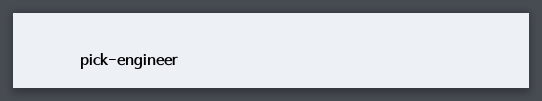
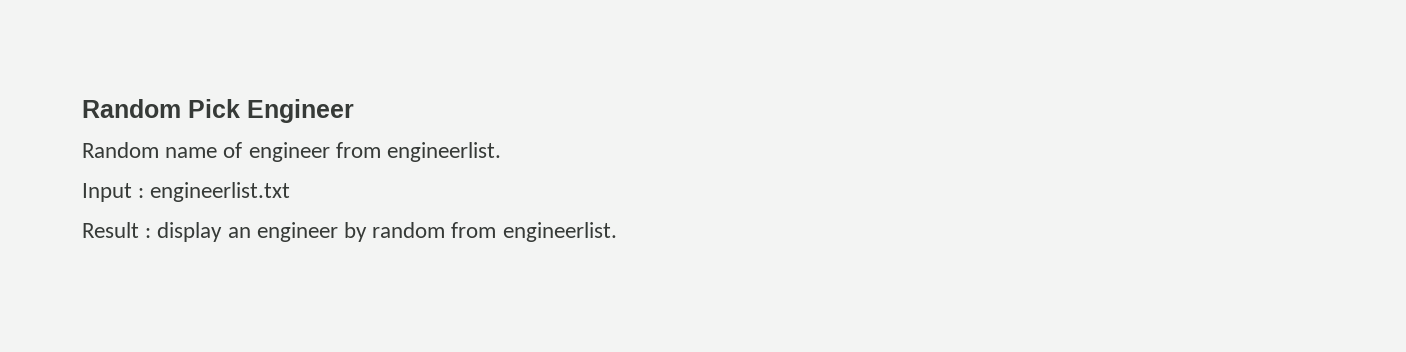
- pick-engineer
+ Random Pick Engineer
+ Random name of engineer from engineerlist.
+ Input : engineerlist.txt
+ Result : display an engineer by random from engineerlist.

